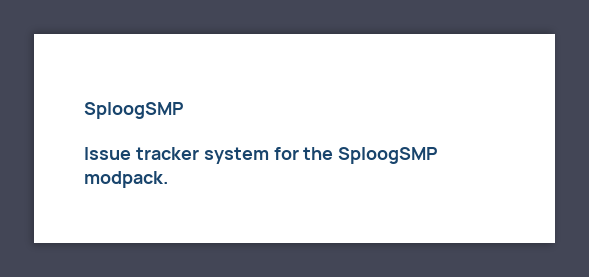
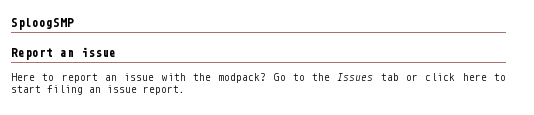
- Issue tracker system for the SploogSMP modpack.
+ Report an issue
+ Here to report an issue with the modpack? Go to the Issues tab or click here to start filing an issue report.

